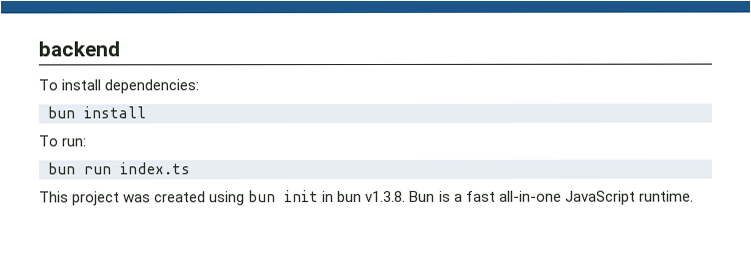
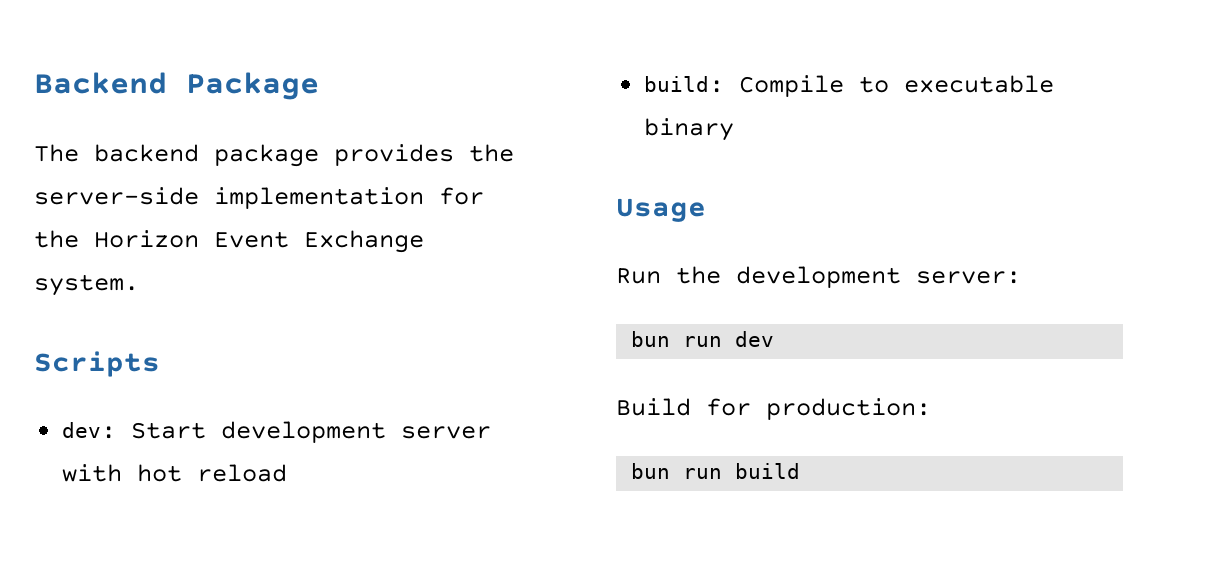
- backend
- To install dependencies:
- bun install
- To run:
- bun run index.ts
- This project was created using bun init in bun v1.3.8. Bun is a fast all-in-one JavaScript runtime.
+ Backend Package
+ The backend package provides the server-side implementation for the Horizon Event Exchange system.
+ Scripts
+ dev: Start development server with hot reload
+ build: Compile to executable binary
+ Usage
+ Run the development server:
+ bun run dev
+ Build for production:
+ bun run build

